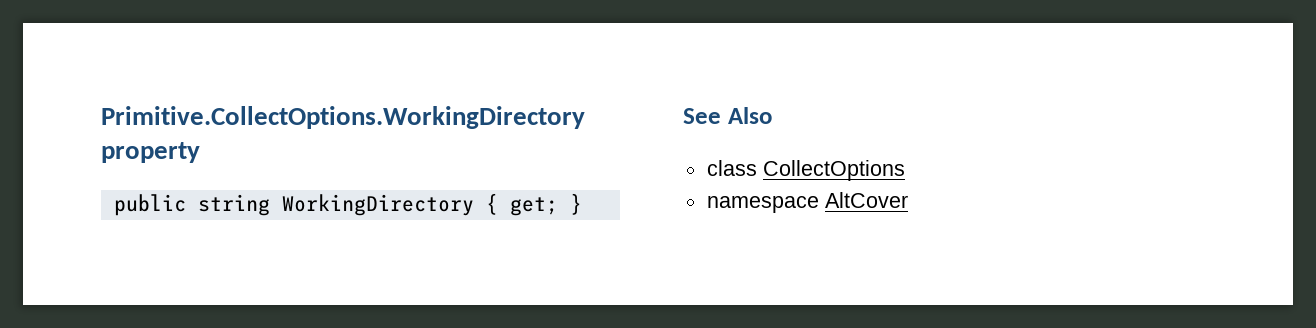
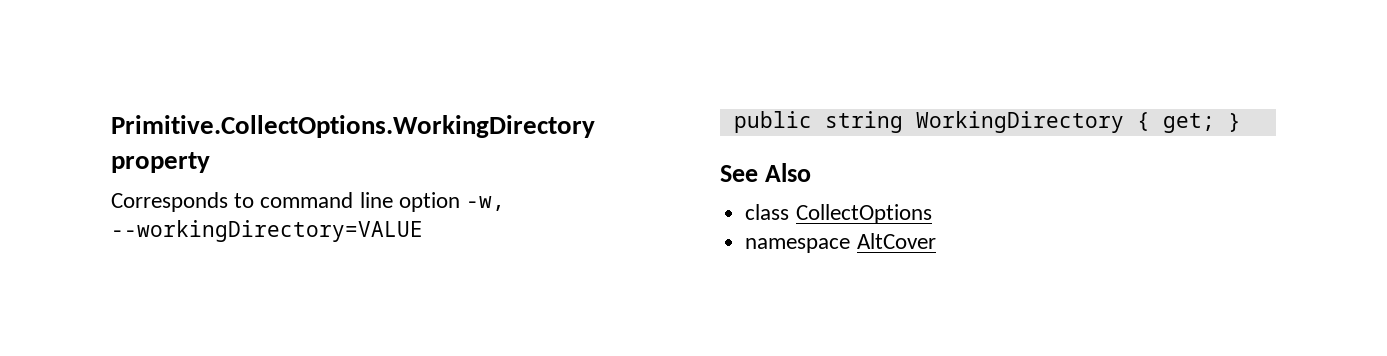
+ Corresponds to command line option -w, --workingDirectory=VALUE

